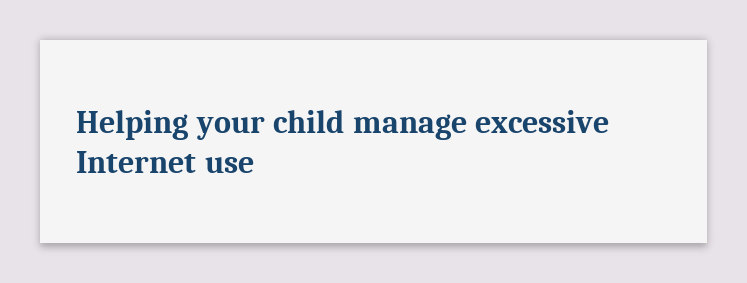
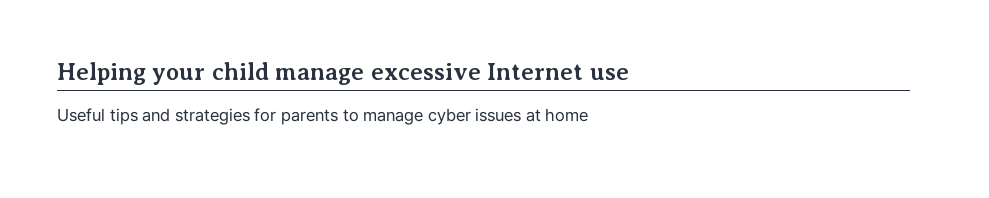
+ Useful tips and strategies for parents to manage cyber issues at home

